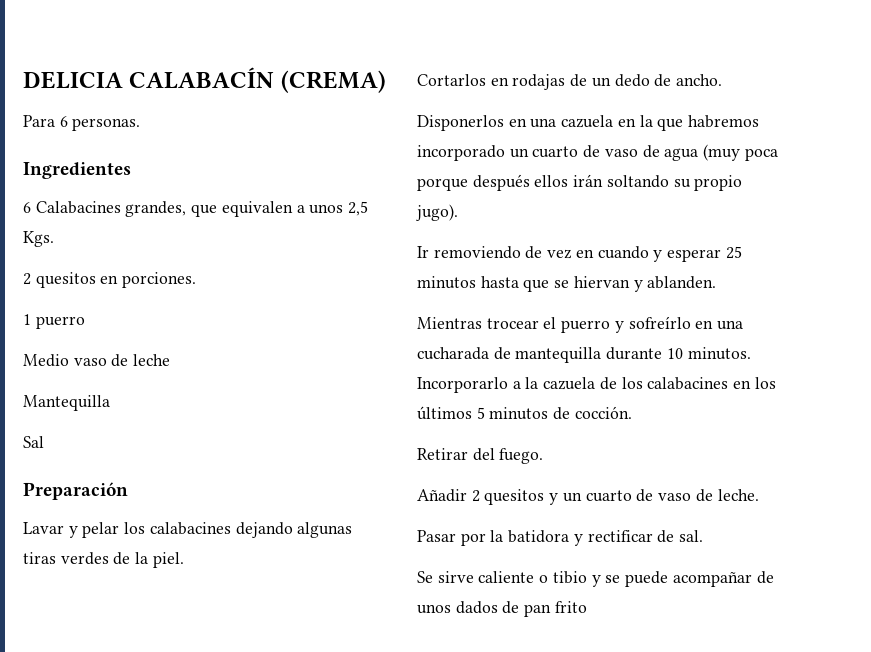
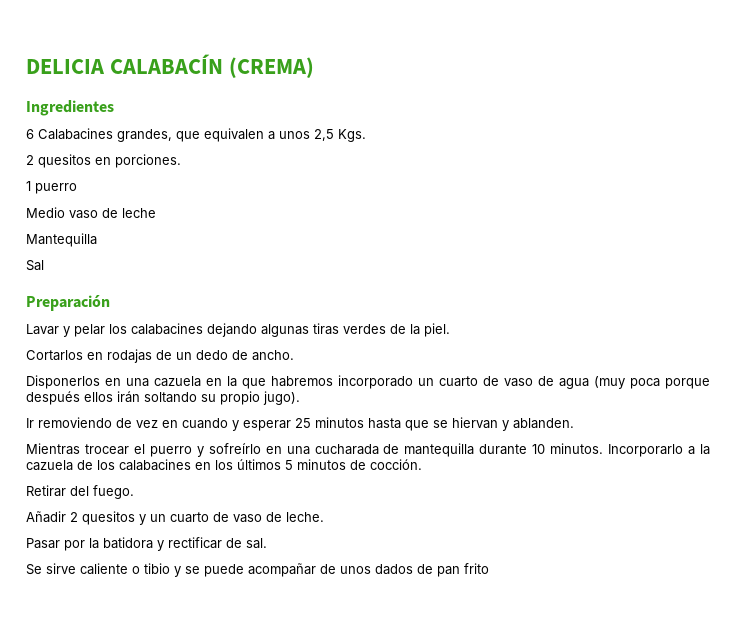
- Para 6 personas.

